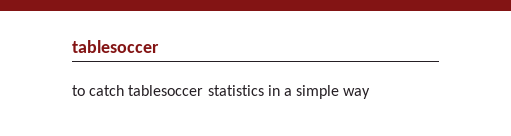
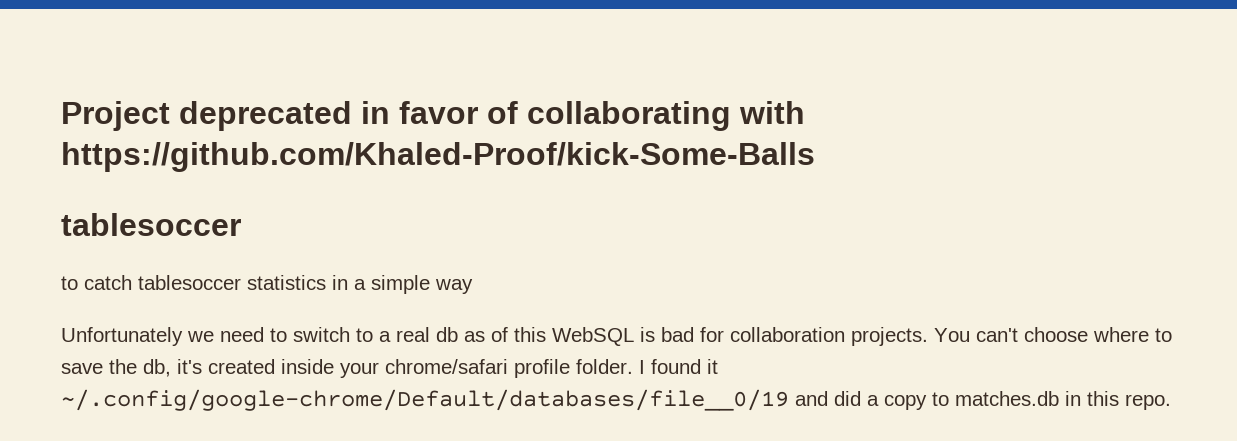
+ Project deprecated in favor of collaborating with https://github.com/Khaled-Proof/kick-Some-Balls
+ Unfortunately we need to switch to a real db as of this WebSQL is bad for collaboration projects. You can't choose where to save the db, it's created inside your chrome/safari profile folder. I found it ~/.config/google-chrome/Default/databases/file__0/19 and did a copy to matches.db in this repo.

